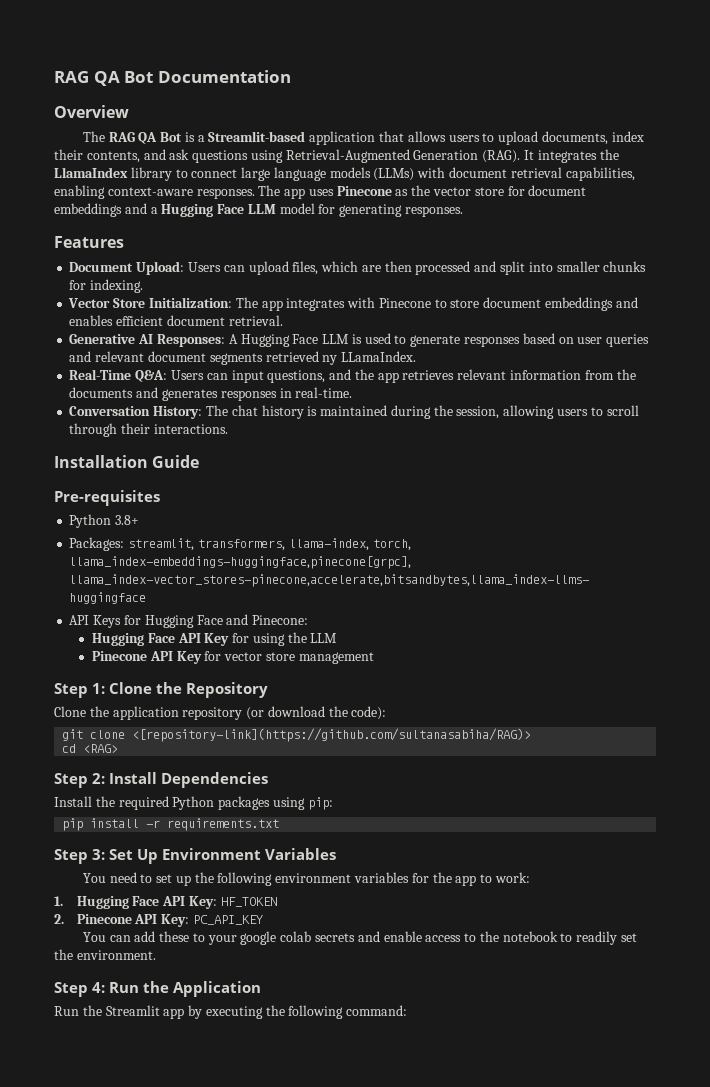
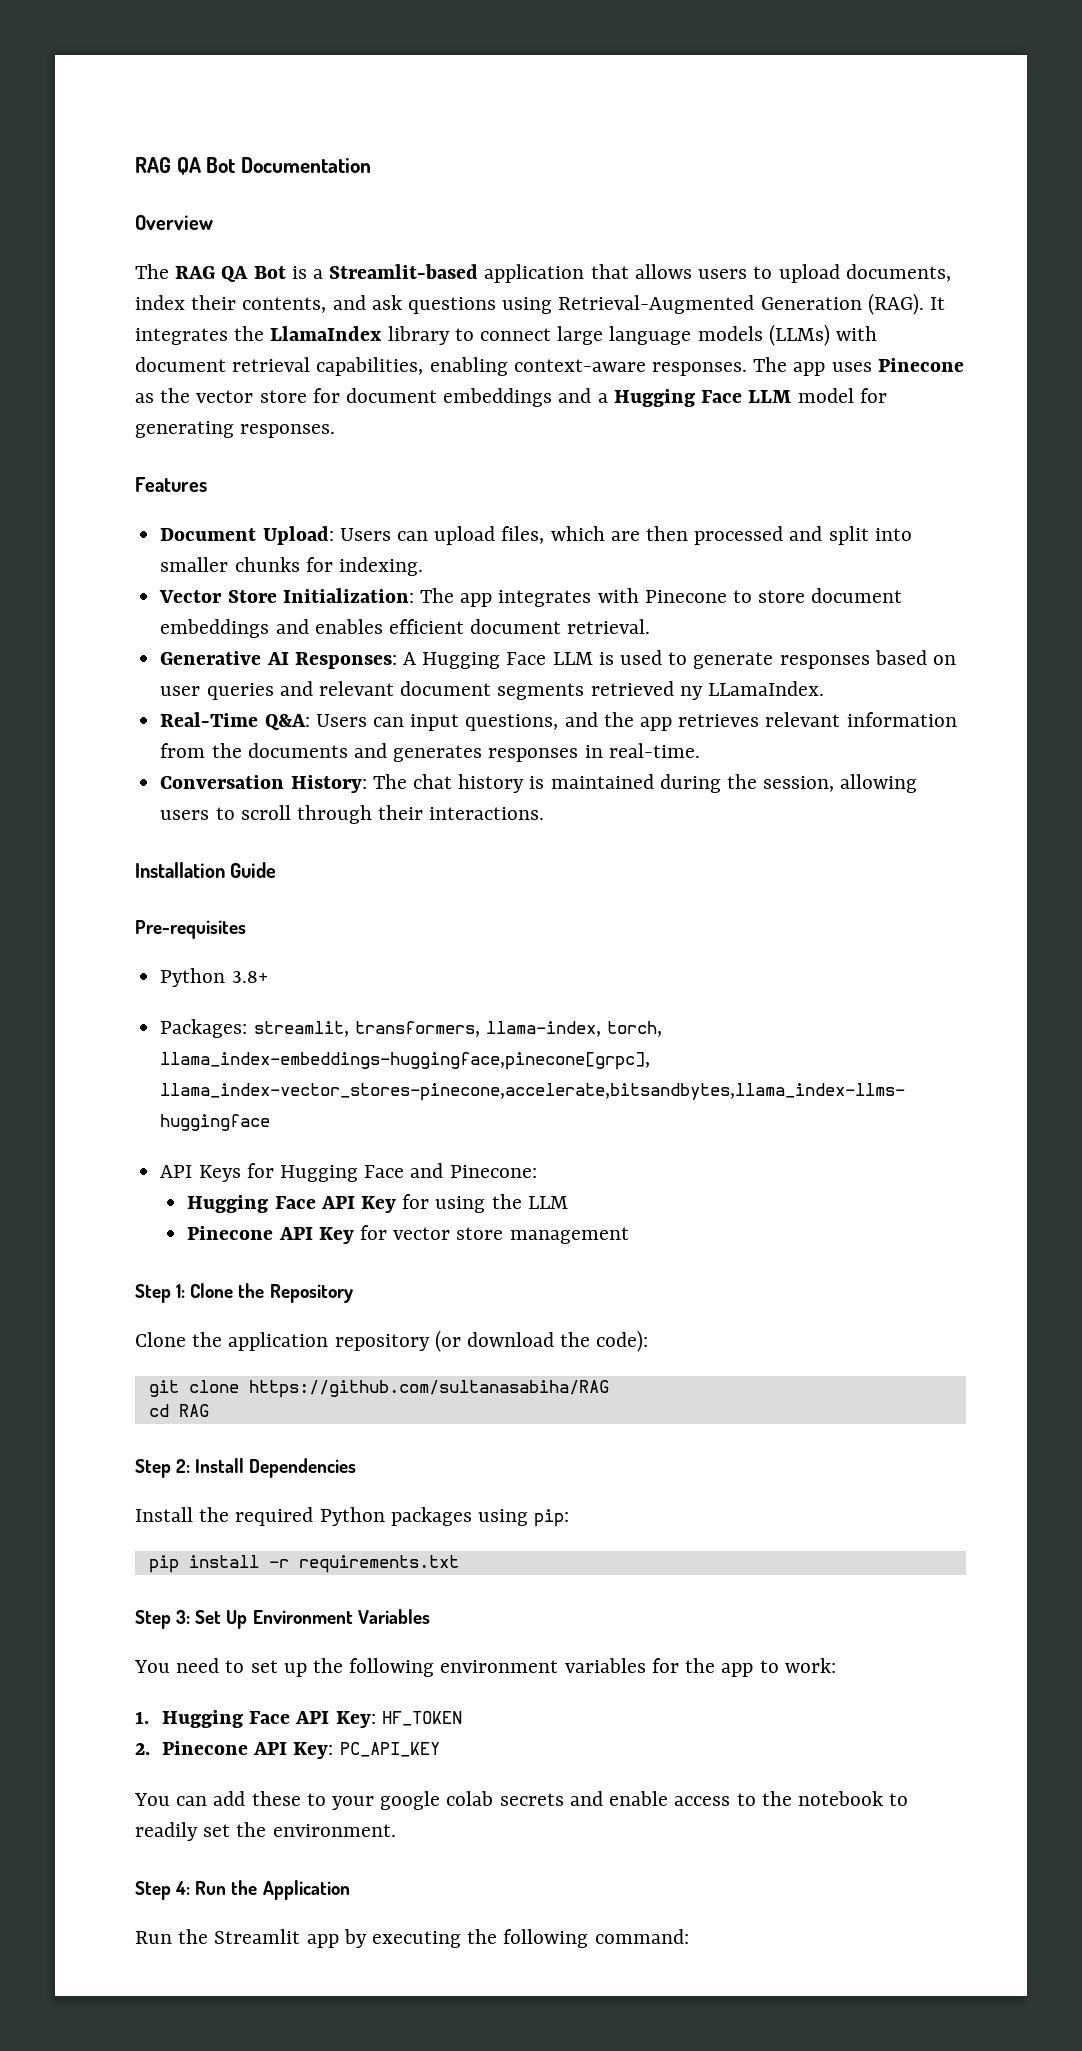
- git clone <[repository-link](https://github.com/sultanasabiha/RAG)>
+ git clone https://github.com/sultanasabiha/RAG
- cd <RAG>
+ cd RAG

